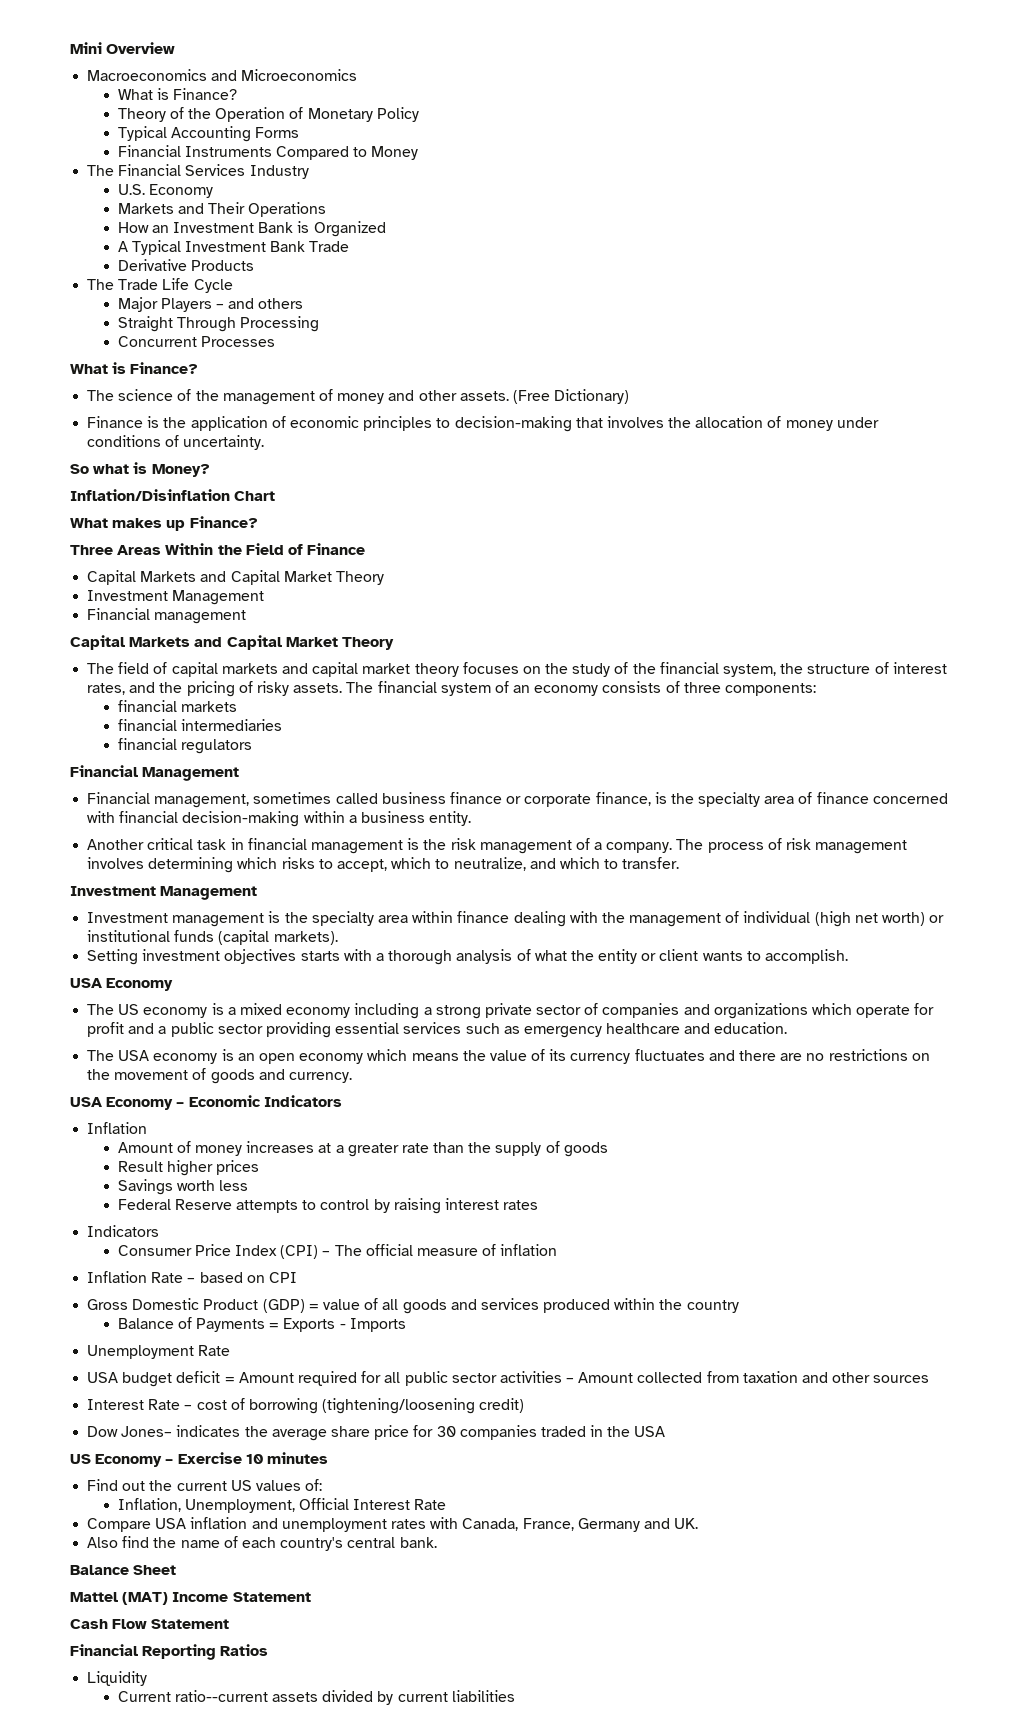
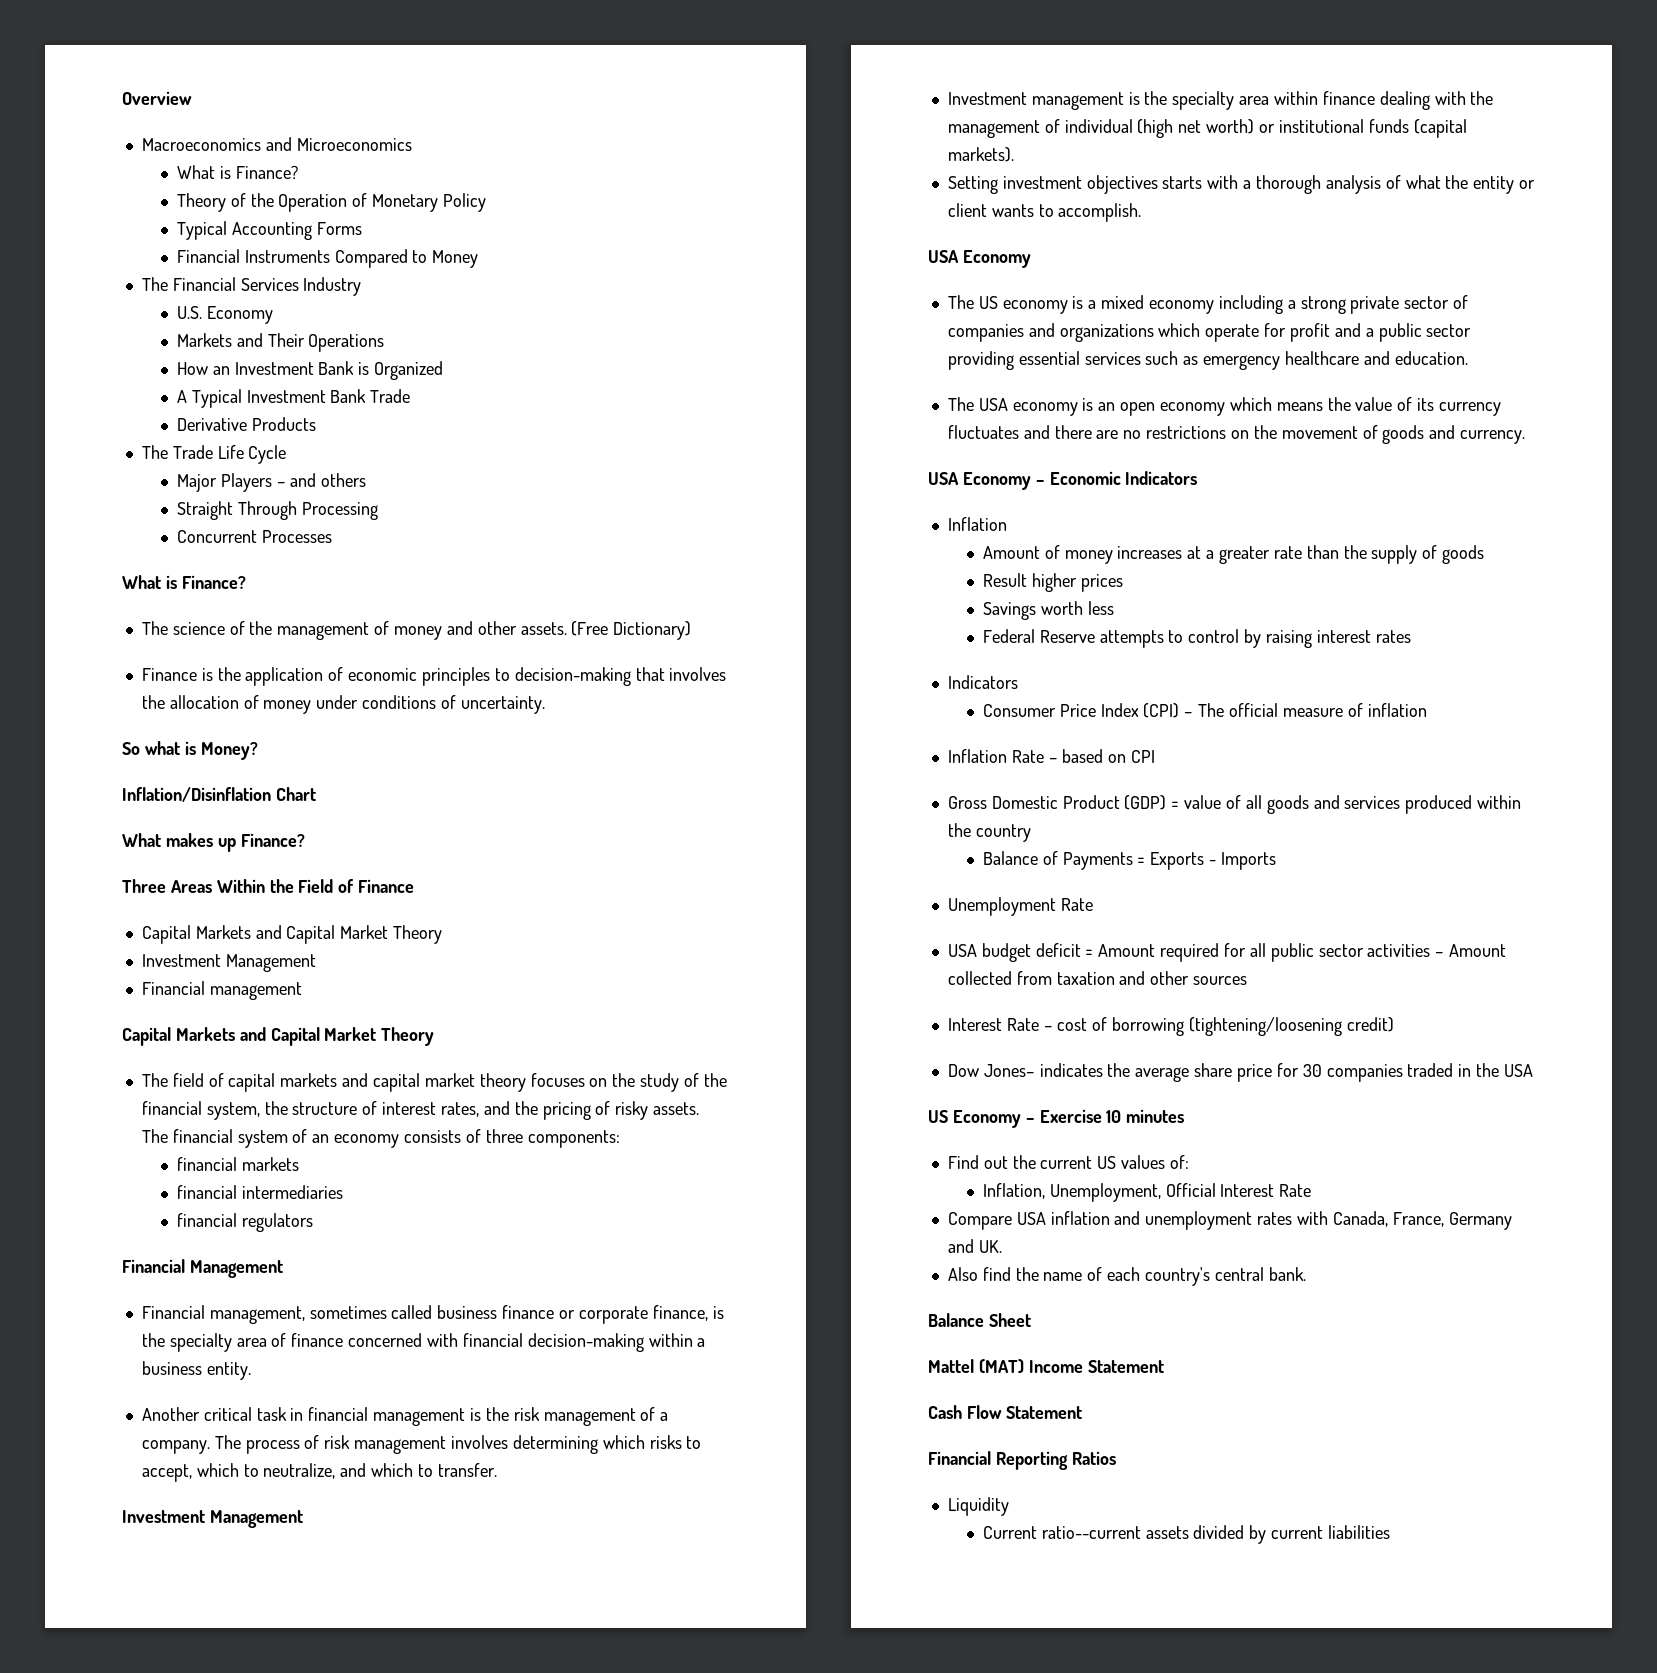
- Mini Overview
+ Overview

